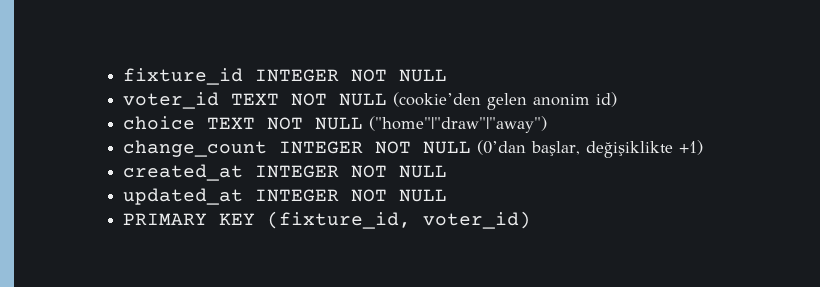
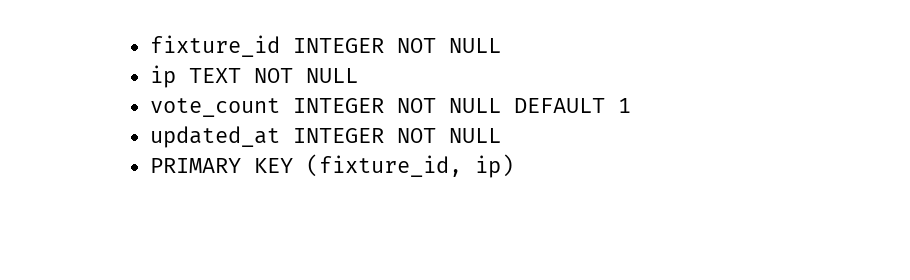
- voter_id TEXT NOT NULL (cookie’den gelen anonim id)
- choice TEXT NOT NULL ("home"|"draw"|"away")
- change_count INTEGER NOT NULL (0’dan başlar, değişiklikte +1)
- created_at INTEGER NOT NULL
+ ip TEXT NOT NULL
+ vote_count INTEGER NOT NULL DEFAULT 1
- PRIMARY KEY (fixture_id, voter_id)
+ PRIMARY KEY (fixture_id, ip)

